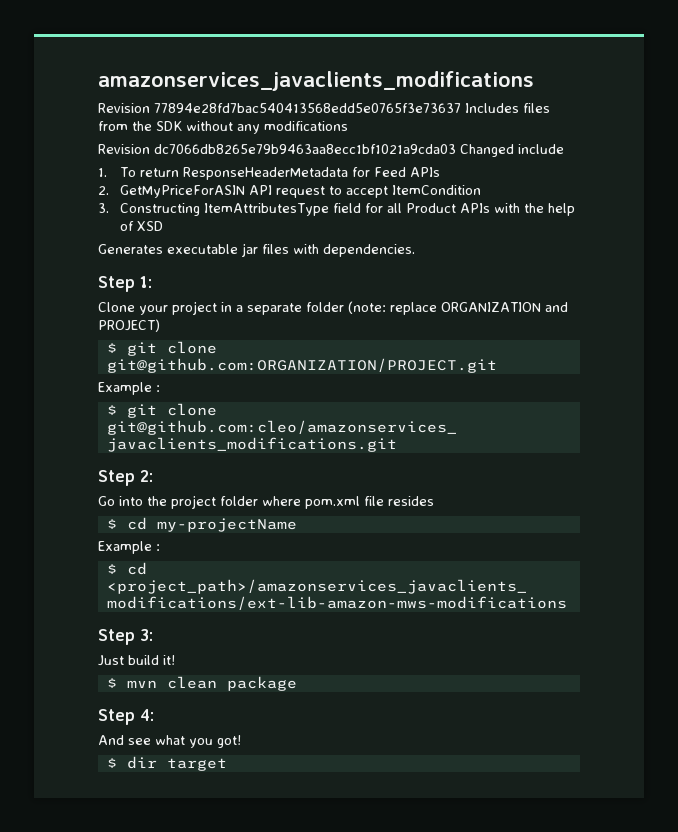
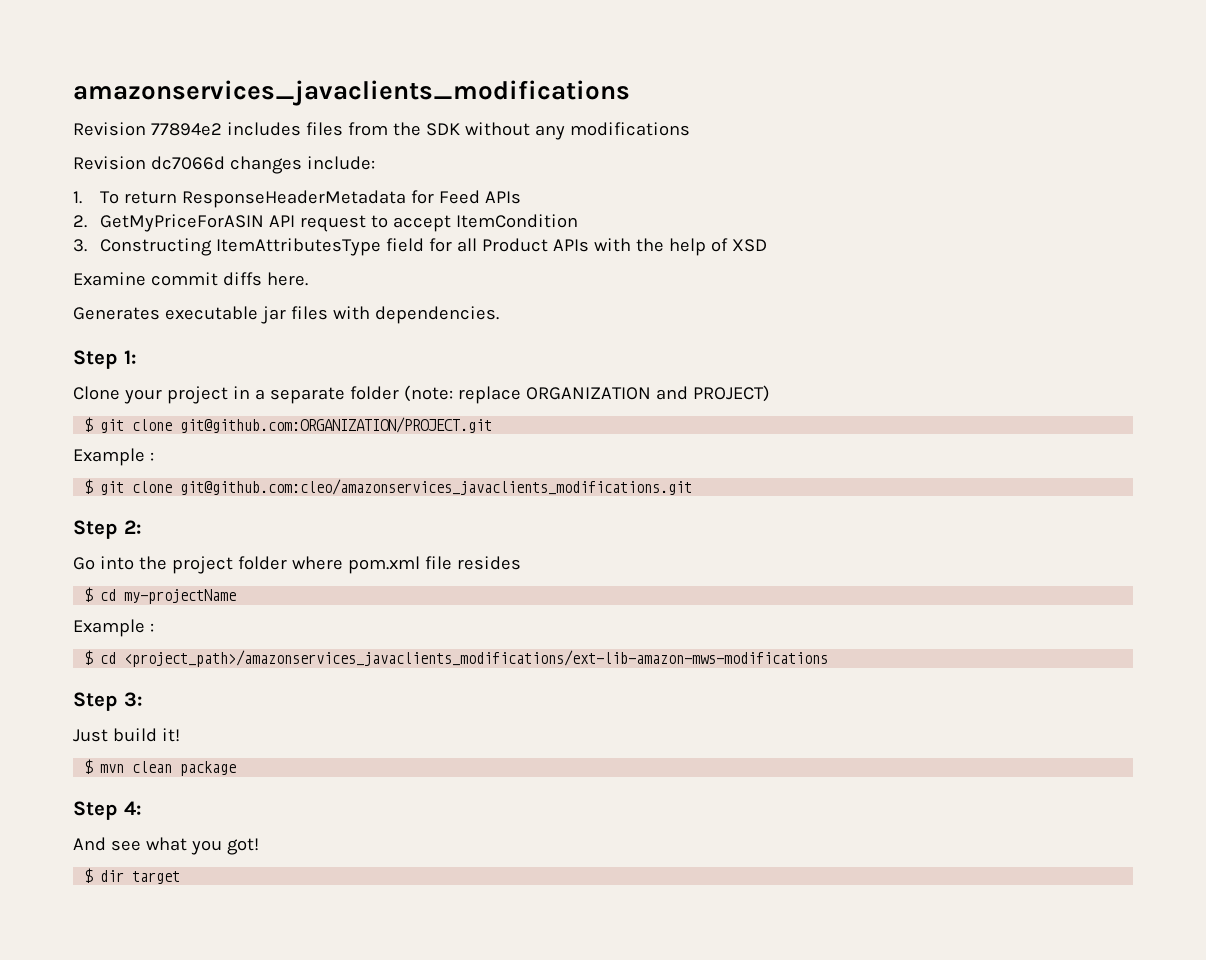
- Revision 77894e28fd7bac540413568edd5e0765f3e73637 Includes files from the SDK without any modifications
+ Revision 77894e2 includes files from the SDK without any modifications
- Revision dc7066db8265e79b9463aa8ecc1bf1021a9cda03 Changed include
+ Revision dc7066d changes include:
+ Examine commit diffs here.

